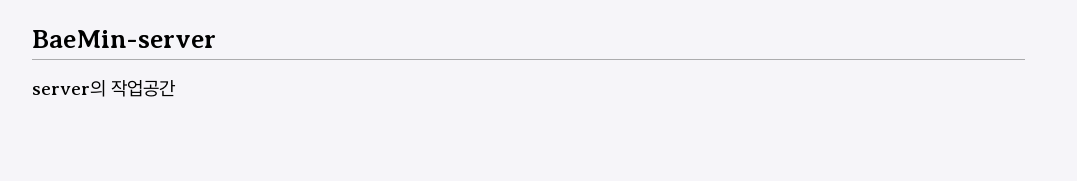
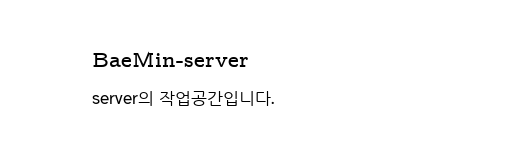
- server의 작업공간
+ server의 작업공간입니다.

